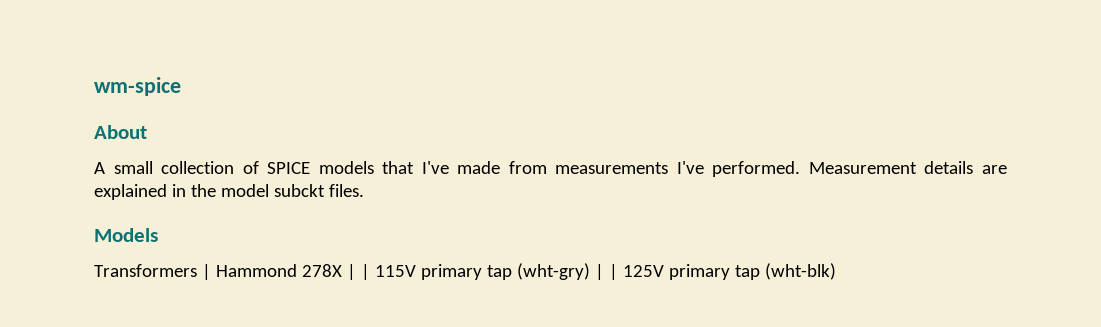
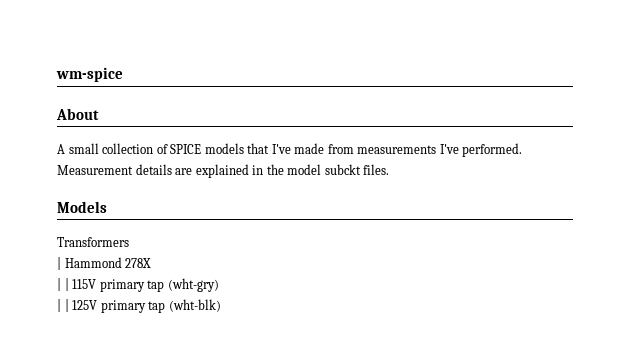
- Transformers | Hammond 278X | | 115V primary tap (wht-gry) | | 125V primary tap (wht-blk)
+ Transformers
+ | Hammond 278X
+ | | 115V primary tap (wht-gry)
+ | | 125V primary tap (wht-blk)

